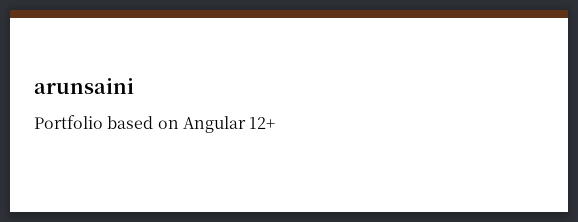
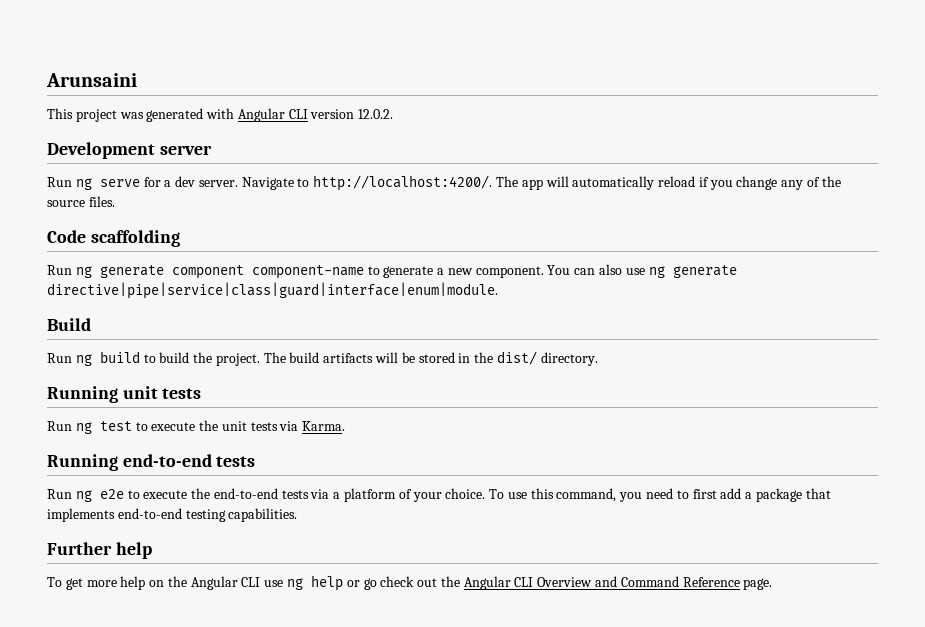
- arunsaini
- Portfolio based on Angular 12+
+ Arunsaini
+ This project was generated with Angular CLI version 12.0.2.
+ Development server
+ Run ng serve for a dev server. Navigate to http://localhost:4200/. The app will automatically reload if you change any of the source files.
+ Code scaffolding
+ Run ng generate component component-name to generate a new component. You can also use ng generate directive|pipe|service|class|guard|interface|enum|module.
+ Build
+ Run ng build to build the project. The build artifacts will be stored in the dist/ directory.
+ Running unit tests
+ Run ng test to execute the unit tests via Karma.
+ Running end-to-end tests
+ Run ng e2e to execute the end-to-end tests via a platform of your choice. To use this command, you need to first add a package that implements end-to-end testing capabilities.
+ Further help
+ To get more help on the Angular CLI use ng help or go check out the Angular CLI Overview and Command Reference page.

